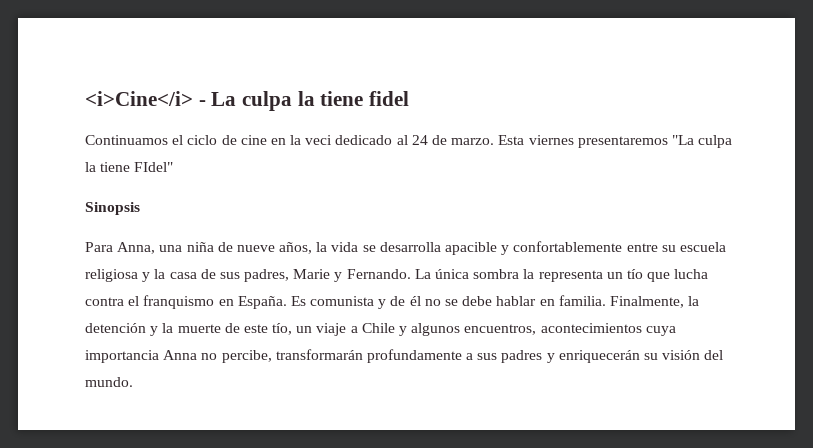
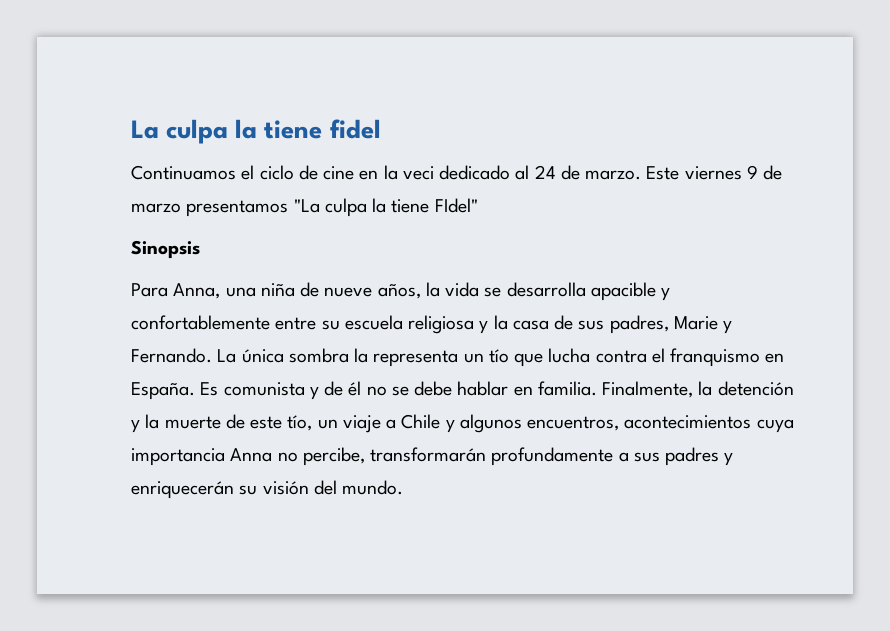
- <i>Cine</i> - La culpa la tiene fidel
+ La culpa la tiene fidel
- Esta viernes presentaremos "La culpa la tiene FIdel"
+ Este viernes 9 de marzo presentamos "La culpa la tiene FIdel"

